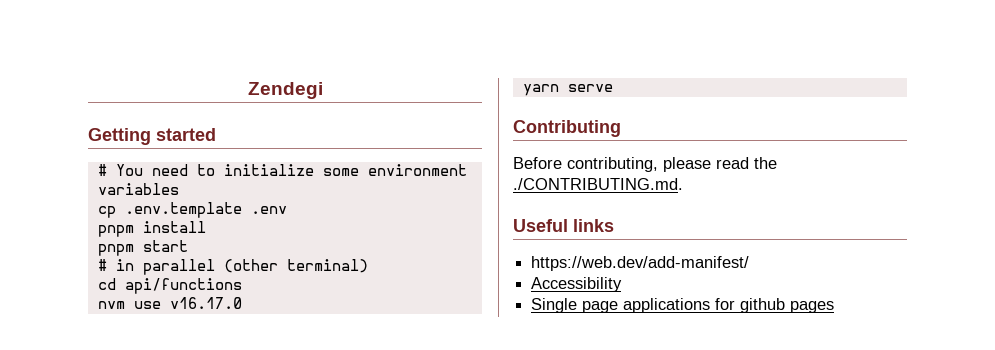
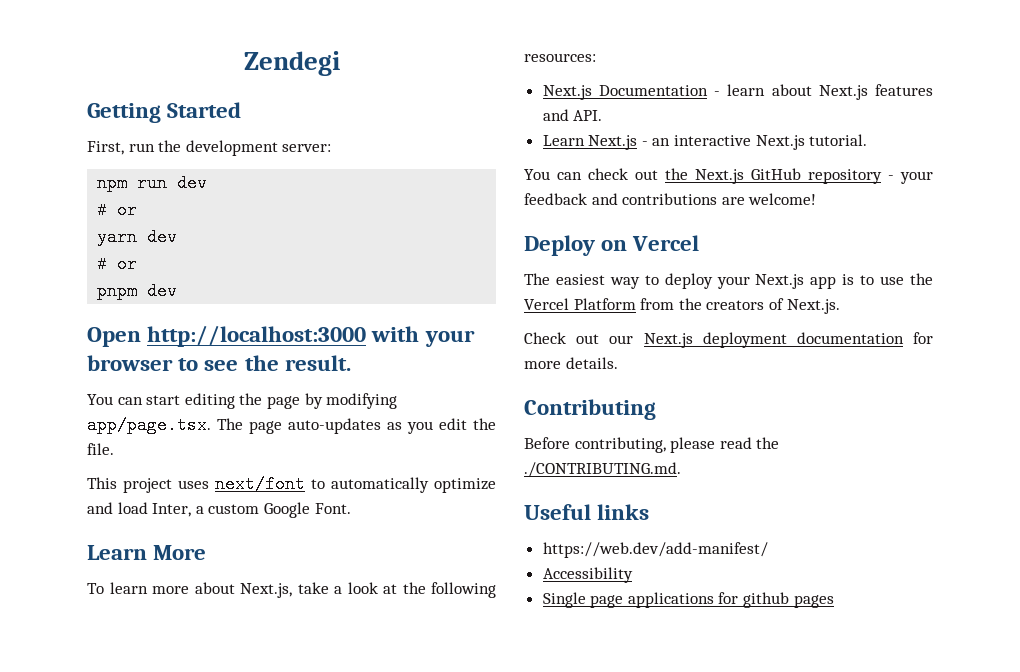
- Getting started
- # You need to initialize some environment variables
- cp .env.template .env
- pnpm install
- pnpm start
- # in parallel (other terminal)
- cd api/functions
- nvm use v16.17.0
- yarn serve
+ Getting Started
+ First, run the development server:
+ npm run dev
+ # or
+ yarn dev
+ # or
+ pnpm dev
+ Open http://localhost:3000 with your browser to see the result.
+ You can start editing the page by modifying app/page.tsx. The page auto-updates as you edit the file.
+ This project uses next/font to automatically optimize and load Inter, a custom Google Font.
+ Learn More
+ To learn more about Next.js, take a look at the following resources:
+ Next.js Documentation - learn about Next.js features and API.
+ Learn Next.js - an interactive Next.js tutorial.
+ You can check out the Next.js GitHub repository - your feedback and contributions are welcome!
+ Deploy on Vercel
+ The easiest way to deploy your Next.js app is to use the Vercel Platform from the creators of Next.js.
+ Check out our Next.js deployment documentation for more details.

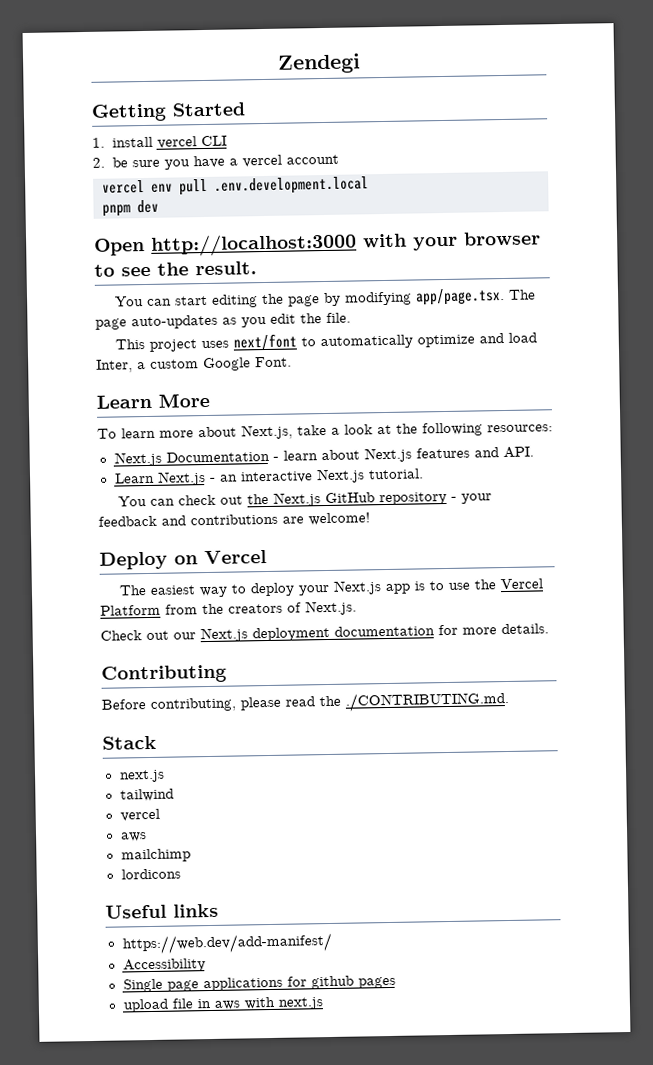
- First, run the development server:
- npm run dev
- # or
- yarn dev
- # or
+ 1. install vercel CLI
+ 2. be sure you have a vercel account
+ vercel env pull .env.development.local
+ Stack
+ next.js
+ tailwind
+ vercel
+ aws
+ mailchimp
+ lordicons
+ upload file in aws with next.js

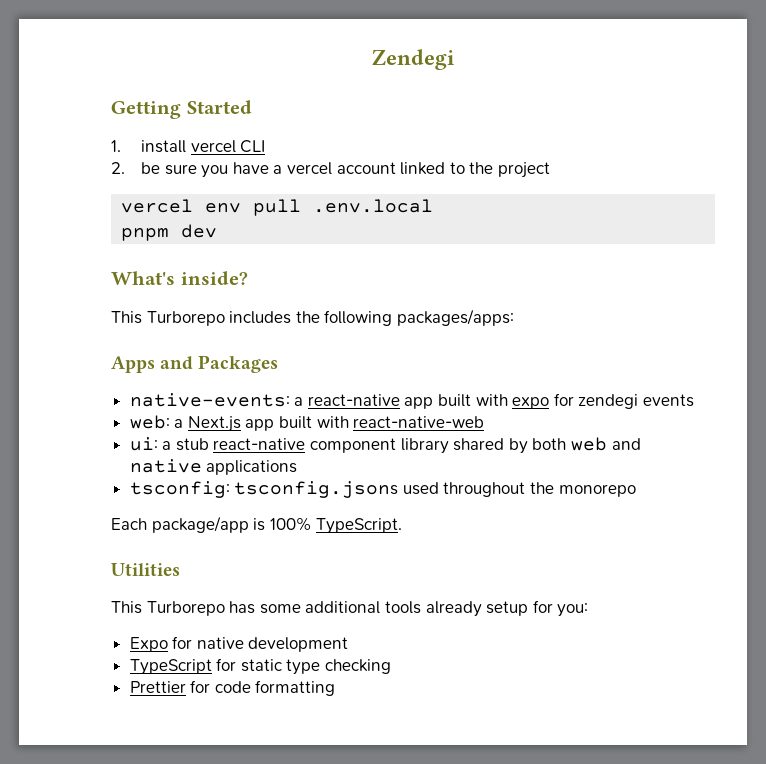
- 2. be sure you have a vercel account
+ 2. be sure you have a vercel account linked to the project
- vercel env pull .env.development.local
+ vercel env pull .env.local
- Open http://localhost:3000 with your browser to see the result.
- You can start editing the page by modifying app/page.tsx. The page auto-updates as you edit the file.
- This project uses next/font to automatically optimize and load Inter, a custom Google Font.
- Learn More
- To learn more about Next.js, take a look at the following resources:
- Next.js Documentation - learn about Next.js features and API.
- Learn Next.js - an interactive Next.js tutorial.
- You can check out the Next.js GitHub repository - your feedback and contributions are welcome!
- Deploy on Vercel
- The easiest way to deploy your Next.js app is to use the Vercel Platform from the creators of Next.js.
- Check out our Next.js deployment documentation for more details.
- Contributing
- Before contributing, please read the ./CONTRIBUTING.md.
- Stack
- next.js
- tailwind
- vercel
- aws
- mailchimp
- lordicons
- Useful links
- https://web.dev/add-manifest/
- Accessibility
- Single page applications for github pages
- upload file in aws with next.js
+ What's inside?
+ This Turborepo includes the following packages/apps:
+ Apps and Packages
+ native-events: a react-native app built with expo for zendegi events
+ web: a Next.js app built with react-native-web
+ ui: a stub react-native component library shared by both web and native applications
+ tsconfig: tsconfig.jsons used throughout the monorepo
+ Each package/app is 100% TypeScript.
+ Utilities
+ This Turborepo has some additional tools already setup for you:
+ Expo for native development
+ TypeScript for static type checking
+ Prettier for code formatting

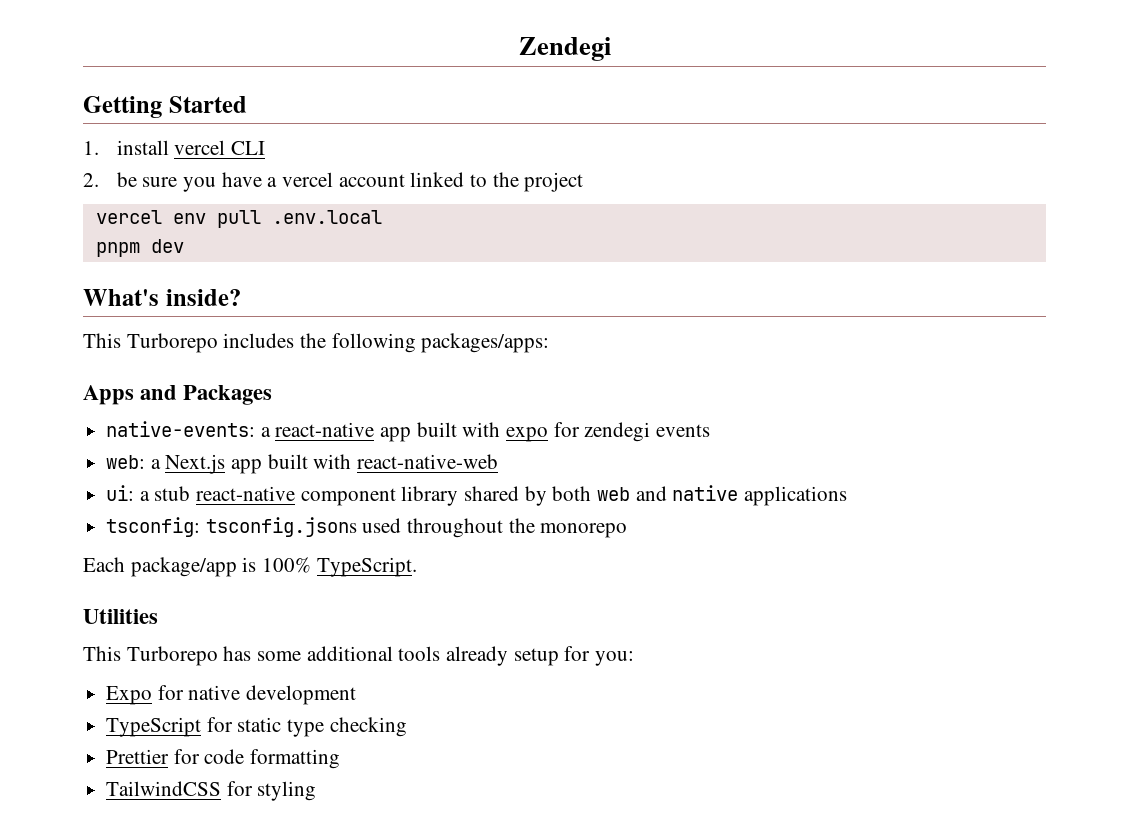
+ TailwindCSS for styling

